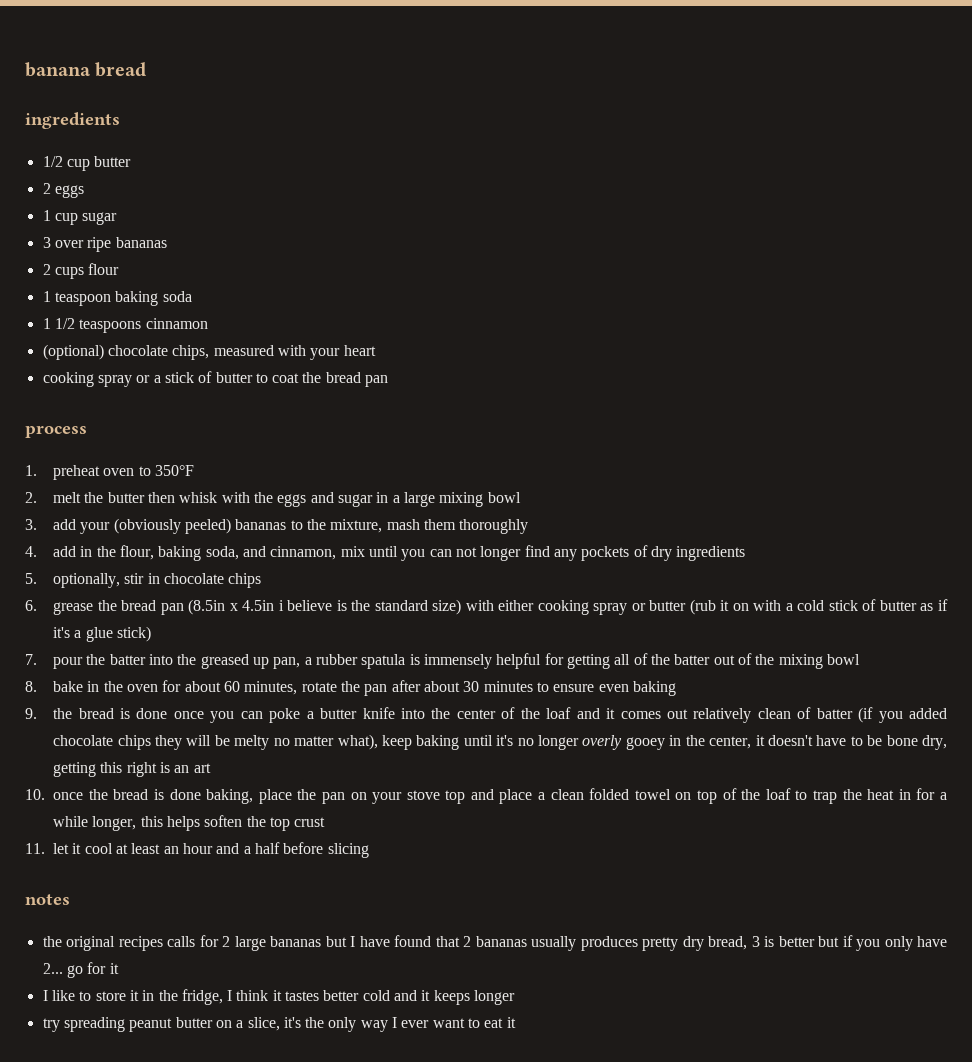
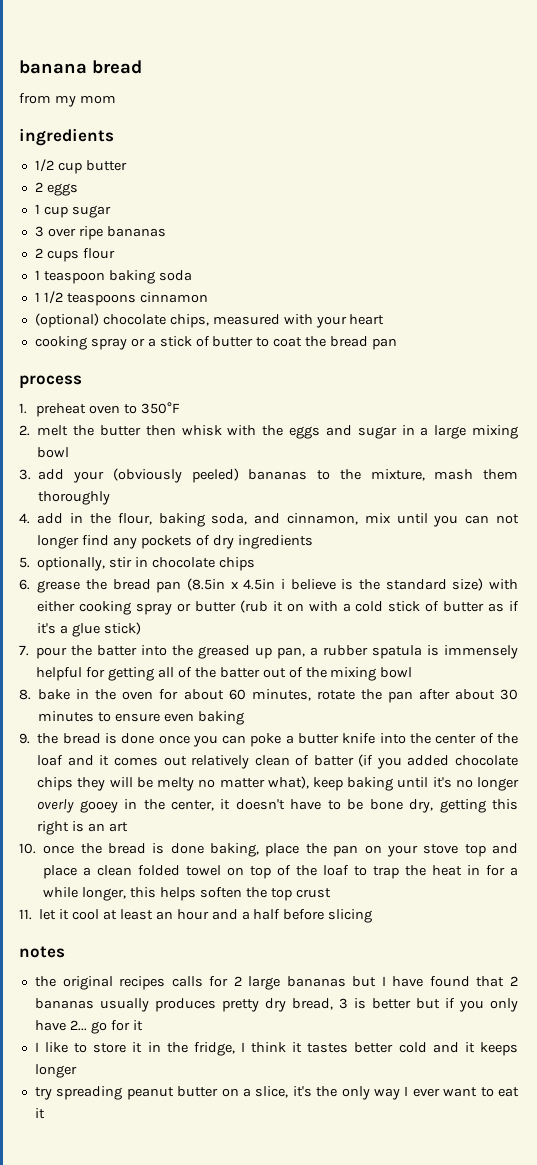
+ from my mom

